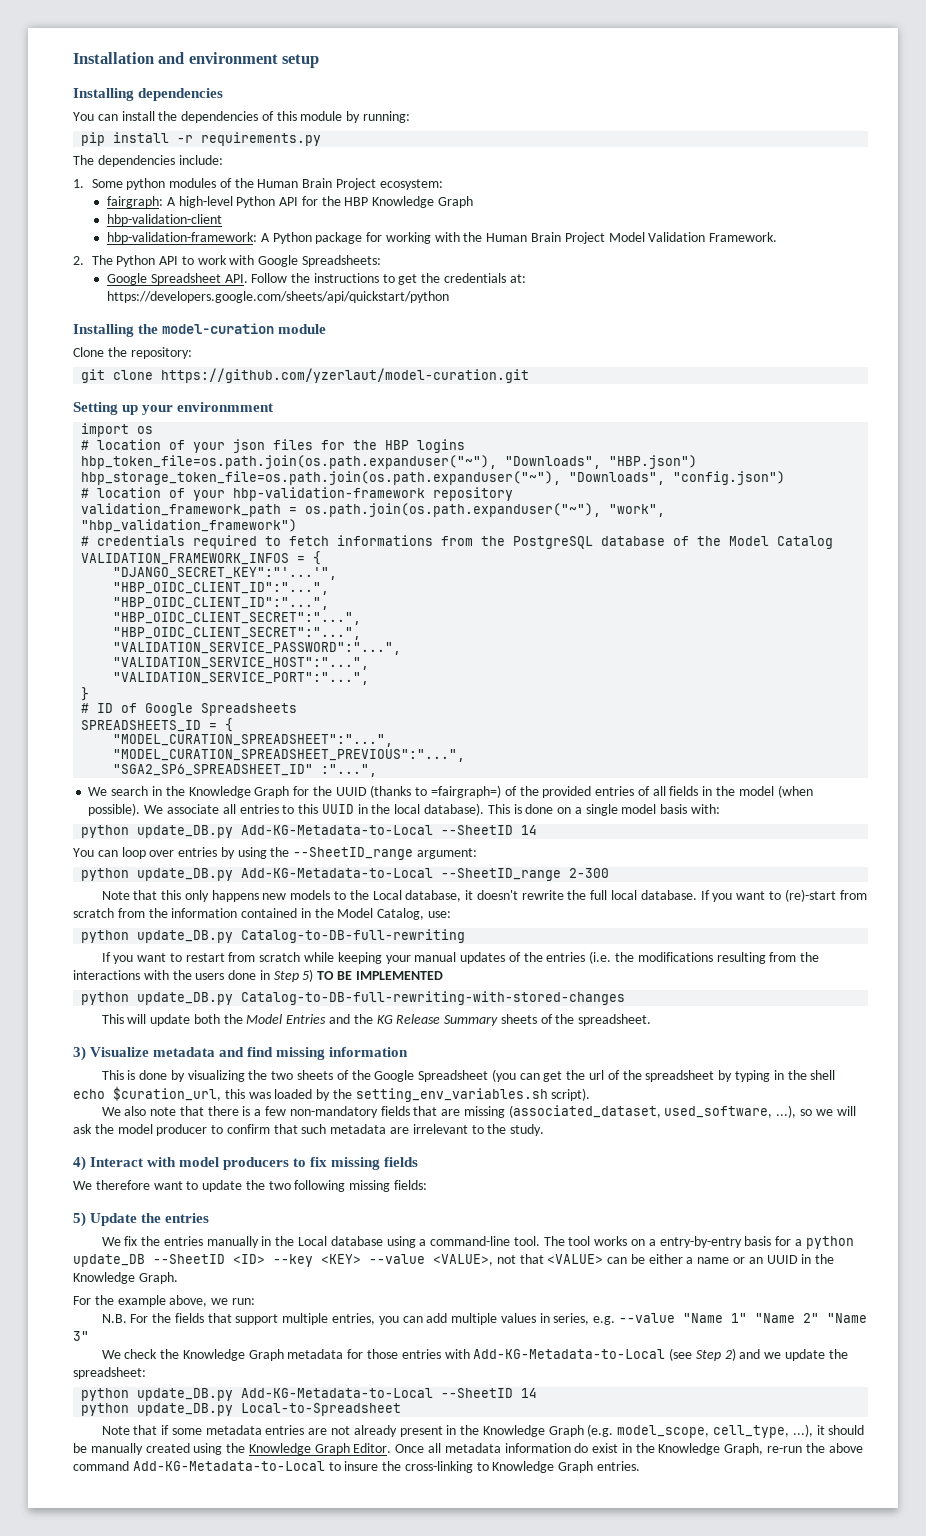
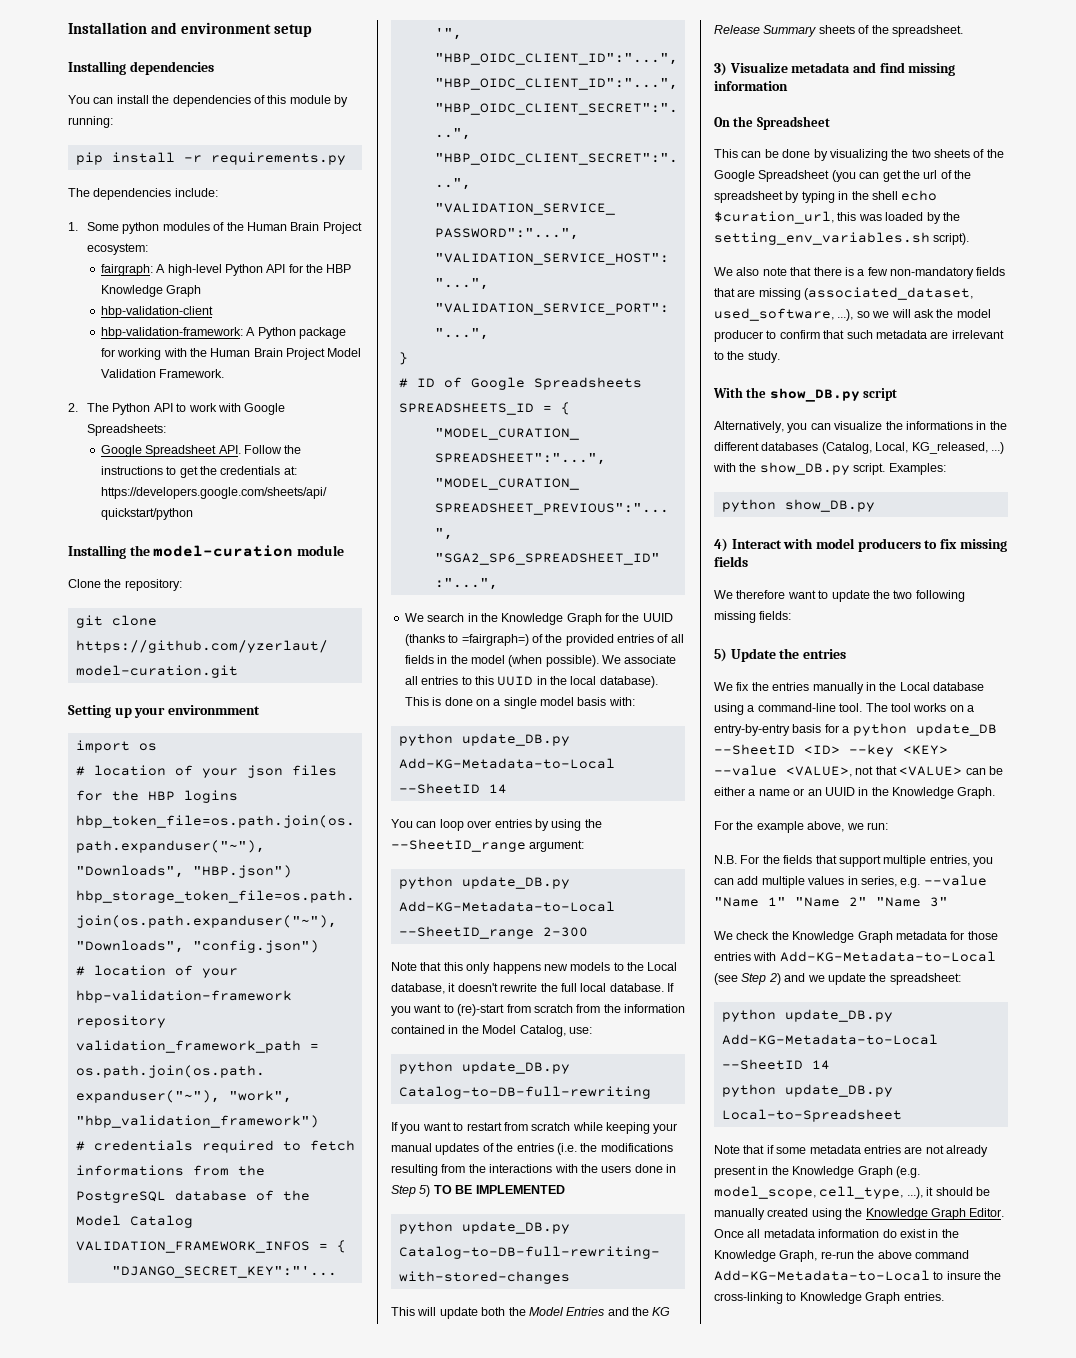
- This is done by visualizing the two sheets of the Google Spreadsheet (you can get the url of the spreadsheet by typing in the shell echo $curation_url, this was loaded by the setting_env_variables.sh script).
+ On the Spreadsheet
+ This can be done by visualizing the two sheets of the Google Spreadsheet (you can get the url of the spreadsheet by typing in the shell echo $curation_url, this was loaded by the setting_env_variables.sh script).
+ With the show_DB.py script
+ Alternatively, you can visualize the informations in the different databases (Catalog, Local, KG_released, ...) with the show_DB.py script. Examples:
+ python show_DB.py

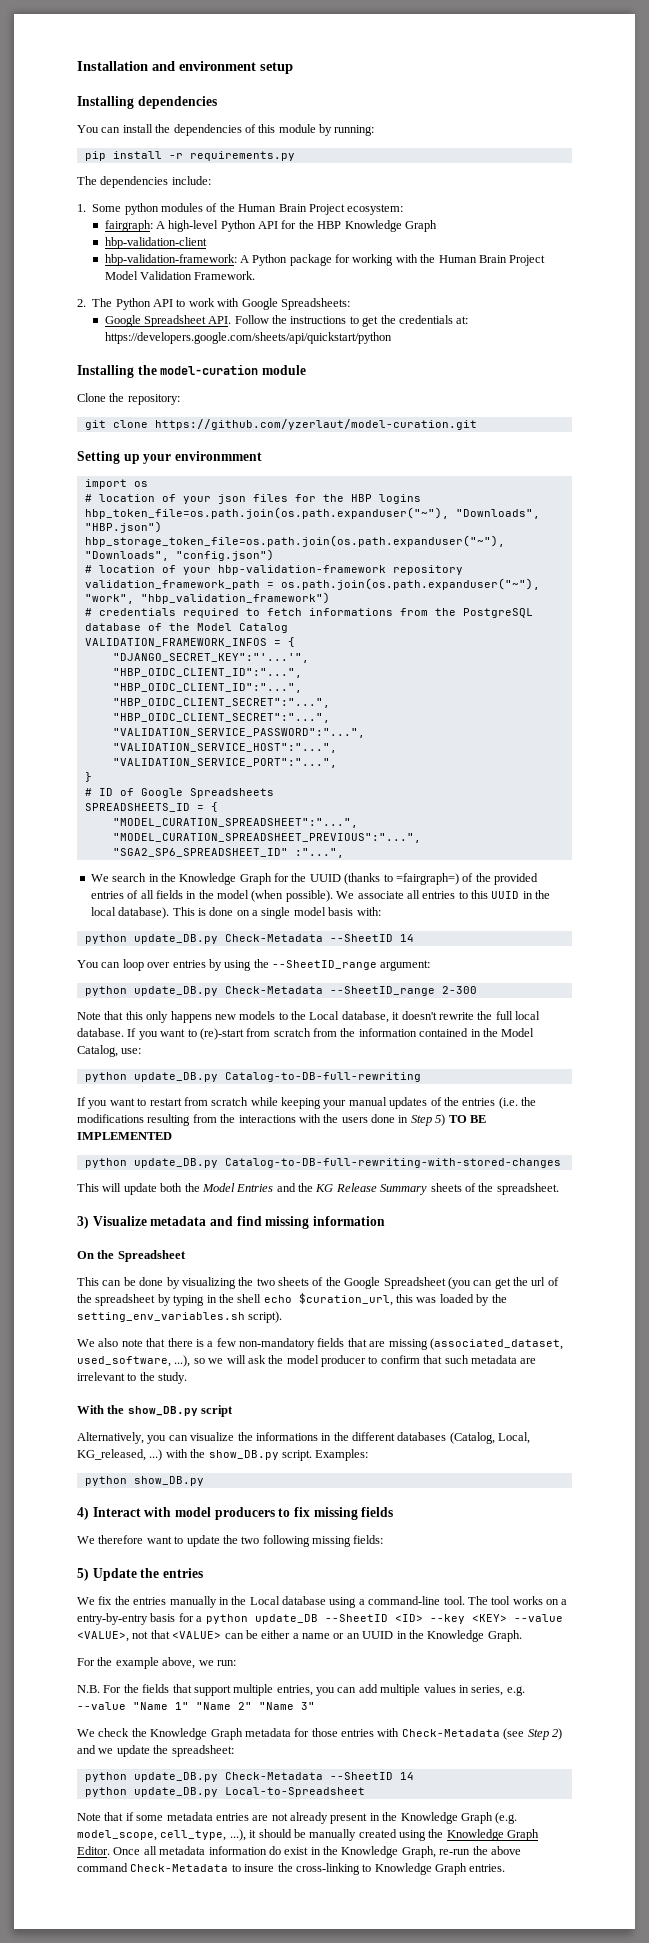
  This is done on a single model basis with:
- python update_DB.py Add-KG-Metadata-to-Local --SheetID 14
+ python update_DB.py Check-Metadata --SheetID 14
- python update_DB.py Add-KG-Metadata-to-Local --SheetID_range 2-300
+ python update_DB.py Check-Metadata --SheetID_range 2-300
- We check the Knowledge Graph metadata for those entries with Add-KG-Metadata-to-Local (see Step 2) and we update the spreadsheet:
- python update_DB.py Add-KG-Metadata-to-Local --SheetID 14
+ We check the Knowledge Graph metadata for those entries with Check-Metadata (see Step 2) and we update the spreadsheet:
+ python update_DB.py Check-Metadata --SheetID 14
- Once all metadata information do exist in the Knowledge Graph, re-run the above command Add-KG-Metadata-to-Local to insure the cross-linking to Knowledge Graph entries.
+ Once all metadata information do exist in the Knowledge Graph, re-run the above command Check-Metadata to insure the cross-linking to Knowledge Graph entries.

